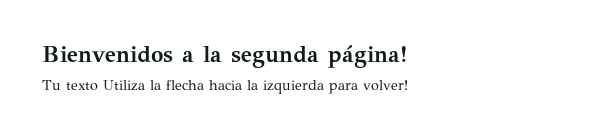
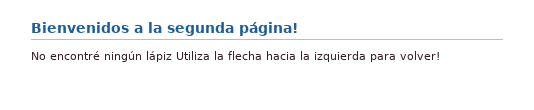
- Tu texto Utiliza la flecha hacia la izquierda para volver!
+ No encontré ningún lápiz Utiliza la flecha hacia la izquierda para volver!

